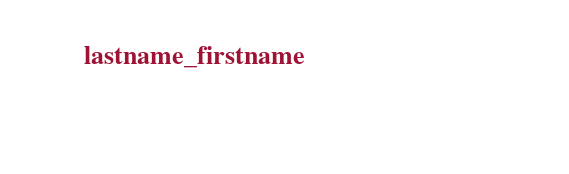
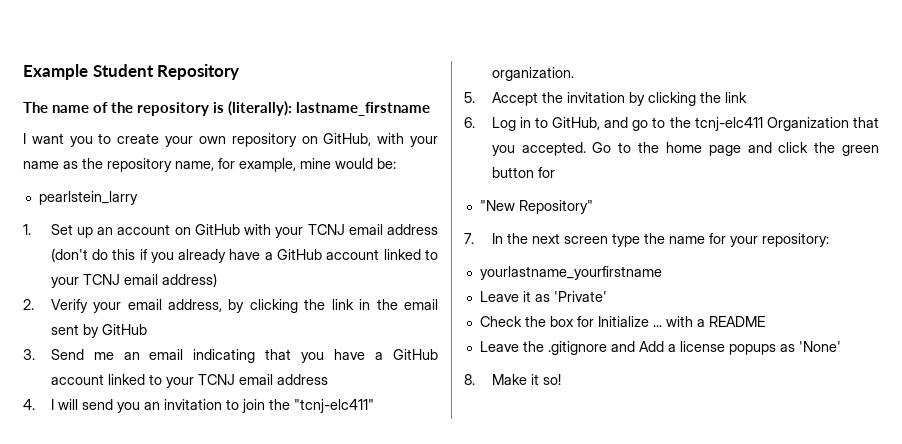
- lastname_firstname
+ Example Student Repository
+ The name of the repository is (literally): lastname_firstname
+ I want you to create your own repository on GitHub, with your name as the repository name, for example, mine would be:
+ pearlstein_larry
+ 1. Set up an account on GitHub with your TCNJ email address (don't do this if you already have a GitHub account linked to your TCNJ email address)
+ 2. Verify your email address, by clicking the link in the email sent by GitHub
+ 3. Send me an email indicating that you have a GitHub account linked to your TCNJ email address
+ 4. I will send you an invitation to join the "tcnj-elc411" organization.
+ 5. Accept the invitation by clicking the link
+ 6. Log in to GitHub, and go to the tcnj-elc411 Organization that you accepted. Go to the home page and click the green button for
+ "New Repository"
+ 7. In the next screen type the name for your repository:
+ yourlastname_yourfirstname
+ Leave it as 'Private'
+ Check the box for Initialize ... with a README
+ Leave the .gitignore and Add a license popups as 'None'
+ 8. Make it so!

